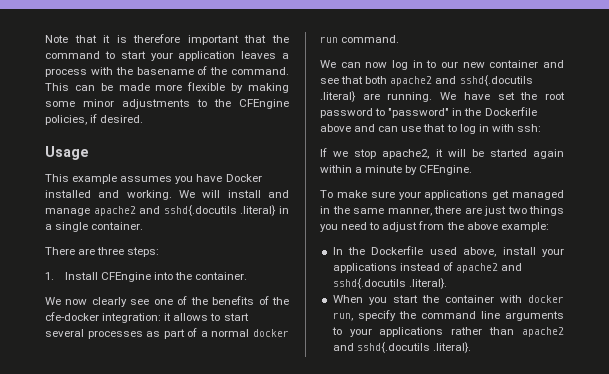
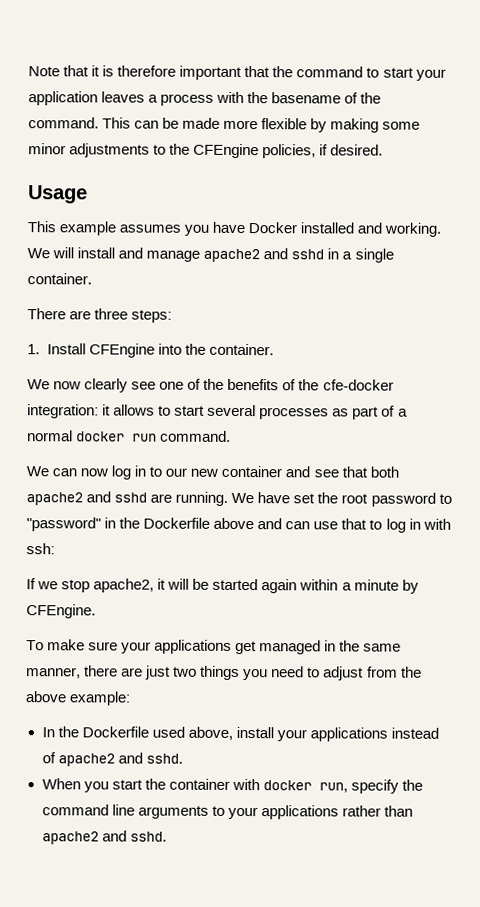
- We will install and manage apache2 and sshd{.docutils .literal} in a single container.
+ We will install and manage apache2 and sshd in a single container.
- We can now log in to our new container and see that both apache2 and sshd{.docutils .literal} are running.
+ We can now log in to our new container and see that both apache2 and sshd are running.
- In the Dockerfile used above, install your applications instead of apache2 and sshd{.docutils .literal}.
+ In the Dockerfile used above, install your applications instead of apache2 and sshd.
- When you start the container with docker run, specify the command line arguments to your applications rather than apache2 and sshd{.docutils .literal}.
+ When you start the container with docker run, specify the command line arguments to your applications rather than apache2 and sshd.

